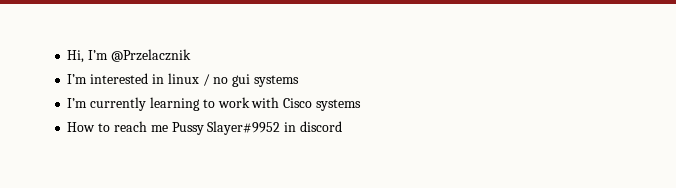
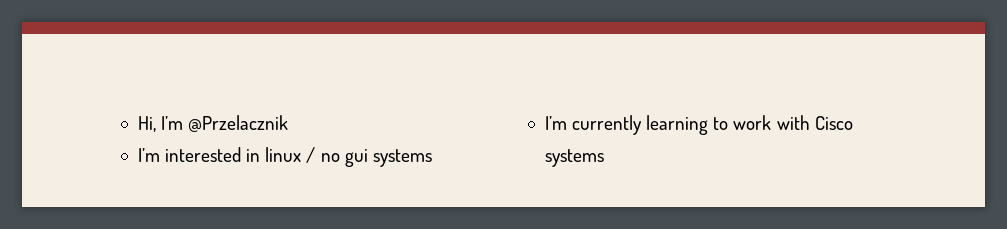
- How to reach me Pussy Slayer#9952 in discord

